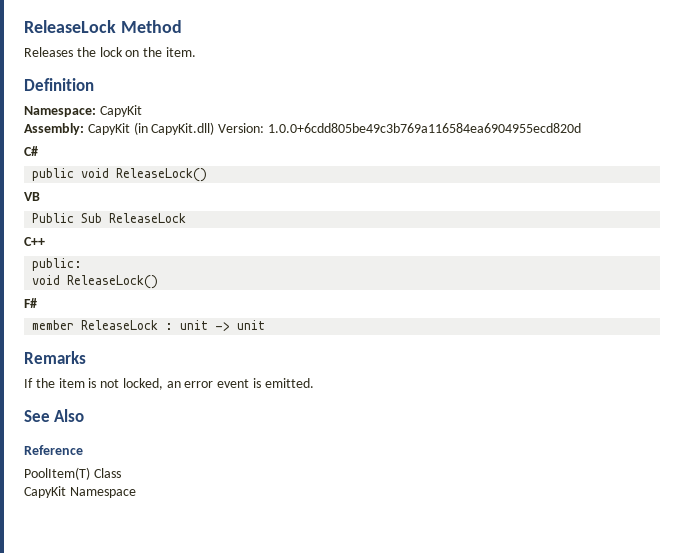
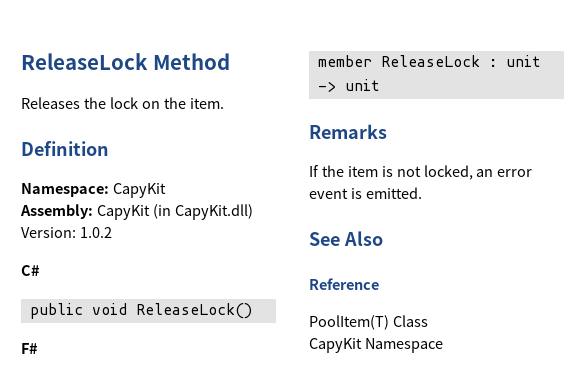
- Assembly: CapyKit (in CapyKit.dll) Version: 1.0.0+6cdd805be49c3b769a116584ea6904955ecd820d
+ Assembly: CapyKit (in CapyKit.dll) Version: 1.0.2
- VB
- Public Sub ReleaseLock
- C++
- public:
- void ReleaseLock()

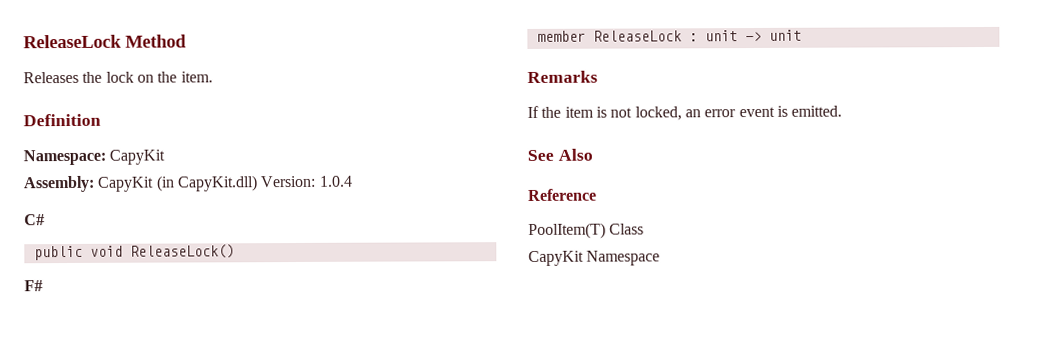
- Assembly: CapyKit (in CapyKit.dll) Version: 1.0.2
+ Assembly: CapyKit (in CapyKit.dll) Version: 1.0.4

